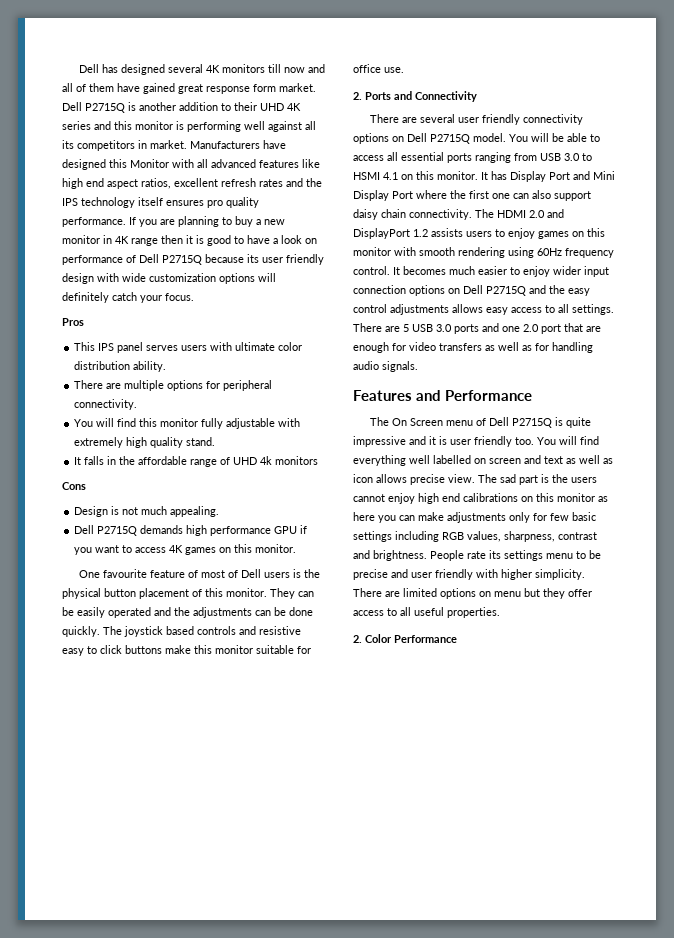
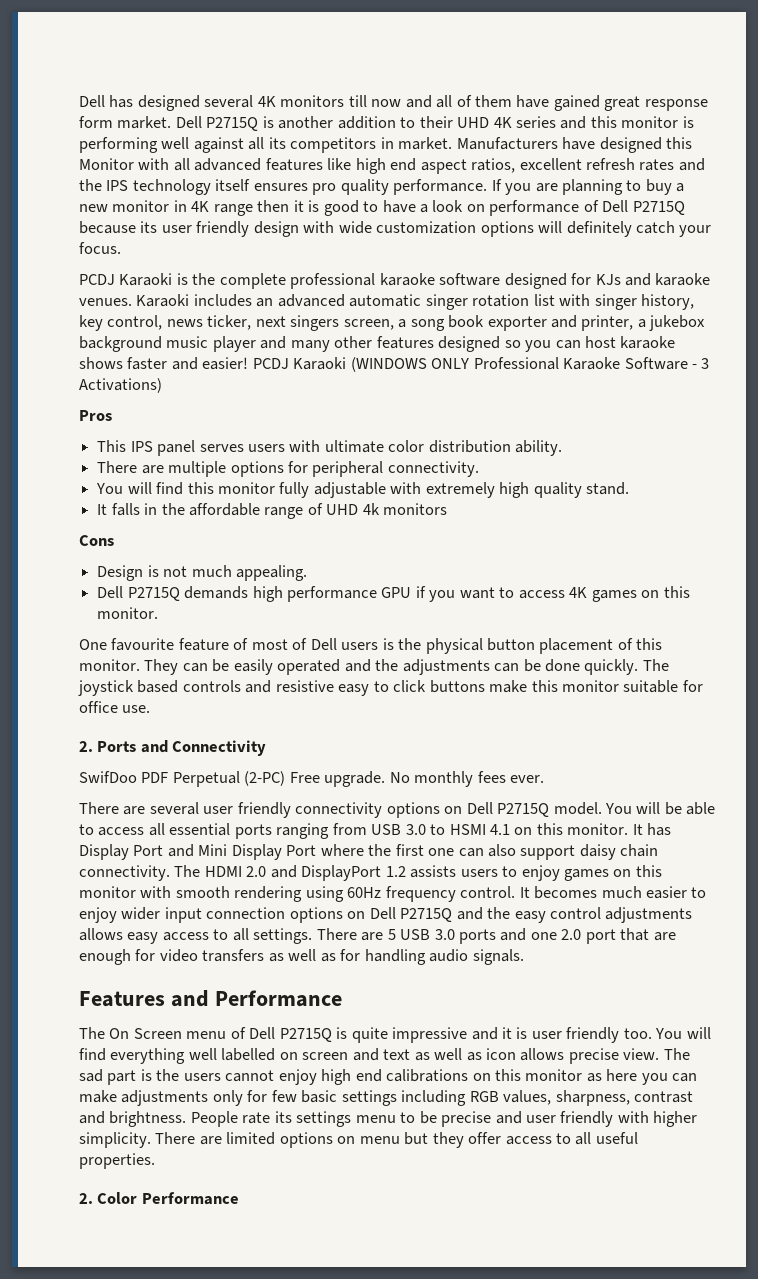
+ PCDJ Karaoki is the complete professional karaoke software designed for KJs and karaoke venues. Karaoki includes an advanced automatic singer rotation list with singer history, key control, news ticker, next singers screen, a song book exporter and printer, a jukebox background music player and many other features designed so you can host karaoke shows faster and easier! PCDJ Karaoki (WINDOWS ONLY Professional Karaoke Software - 3 Activations)
+ SwifDoo PDF Perpetual (2-PC) Free upgrade. No monthly fees ever.

